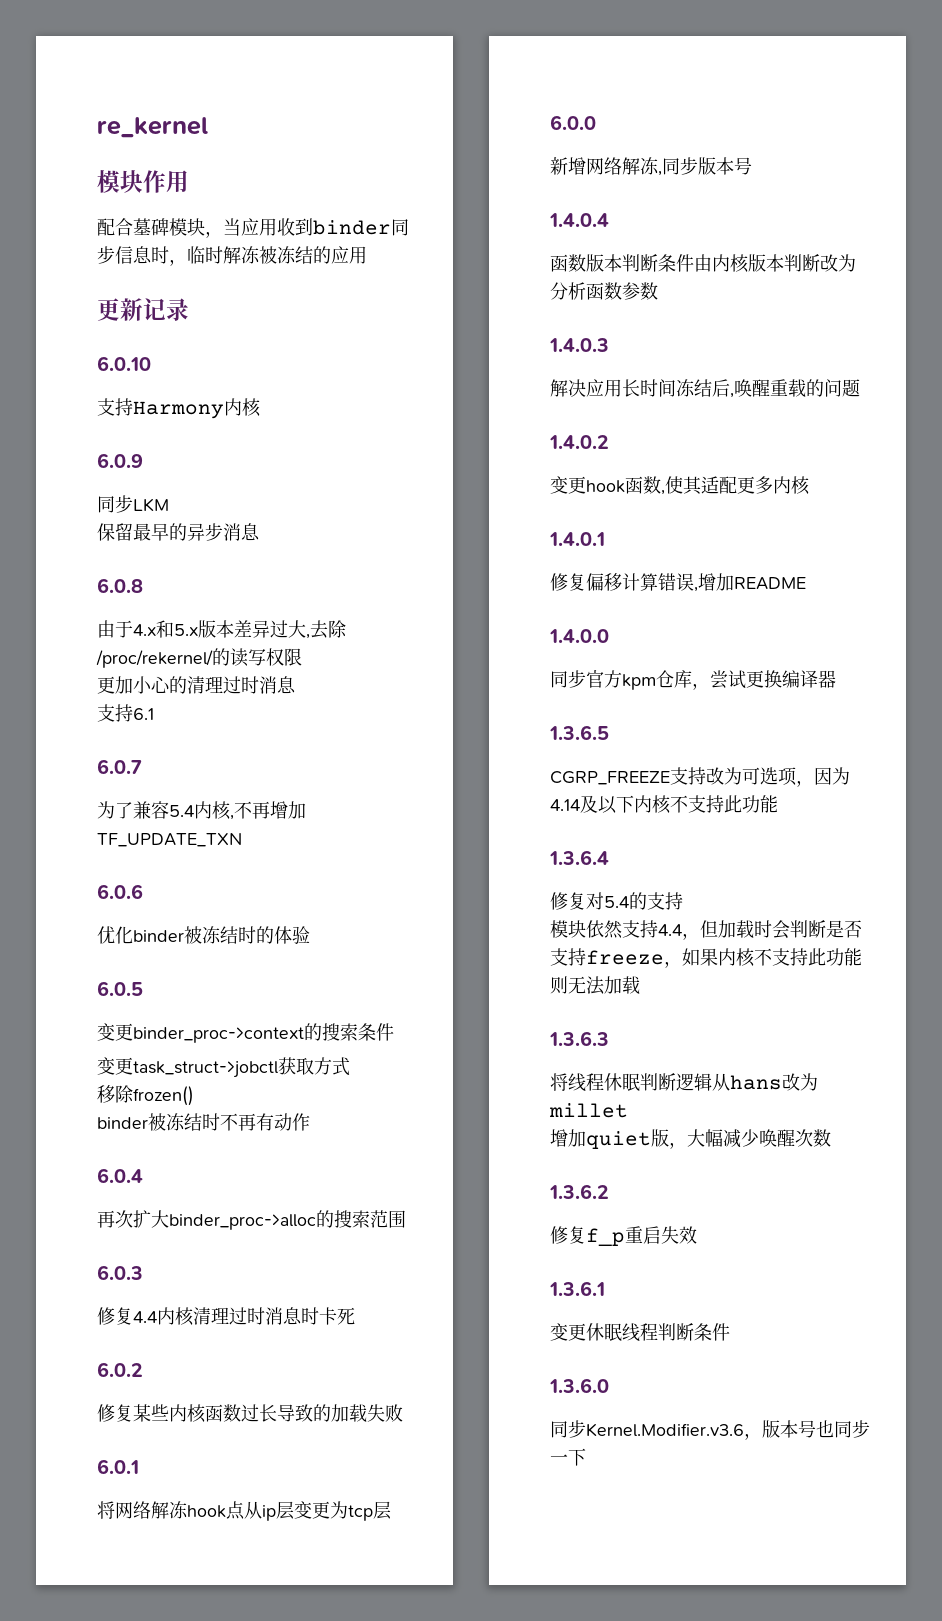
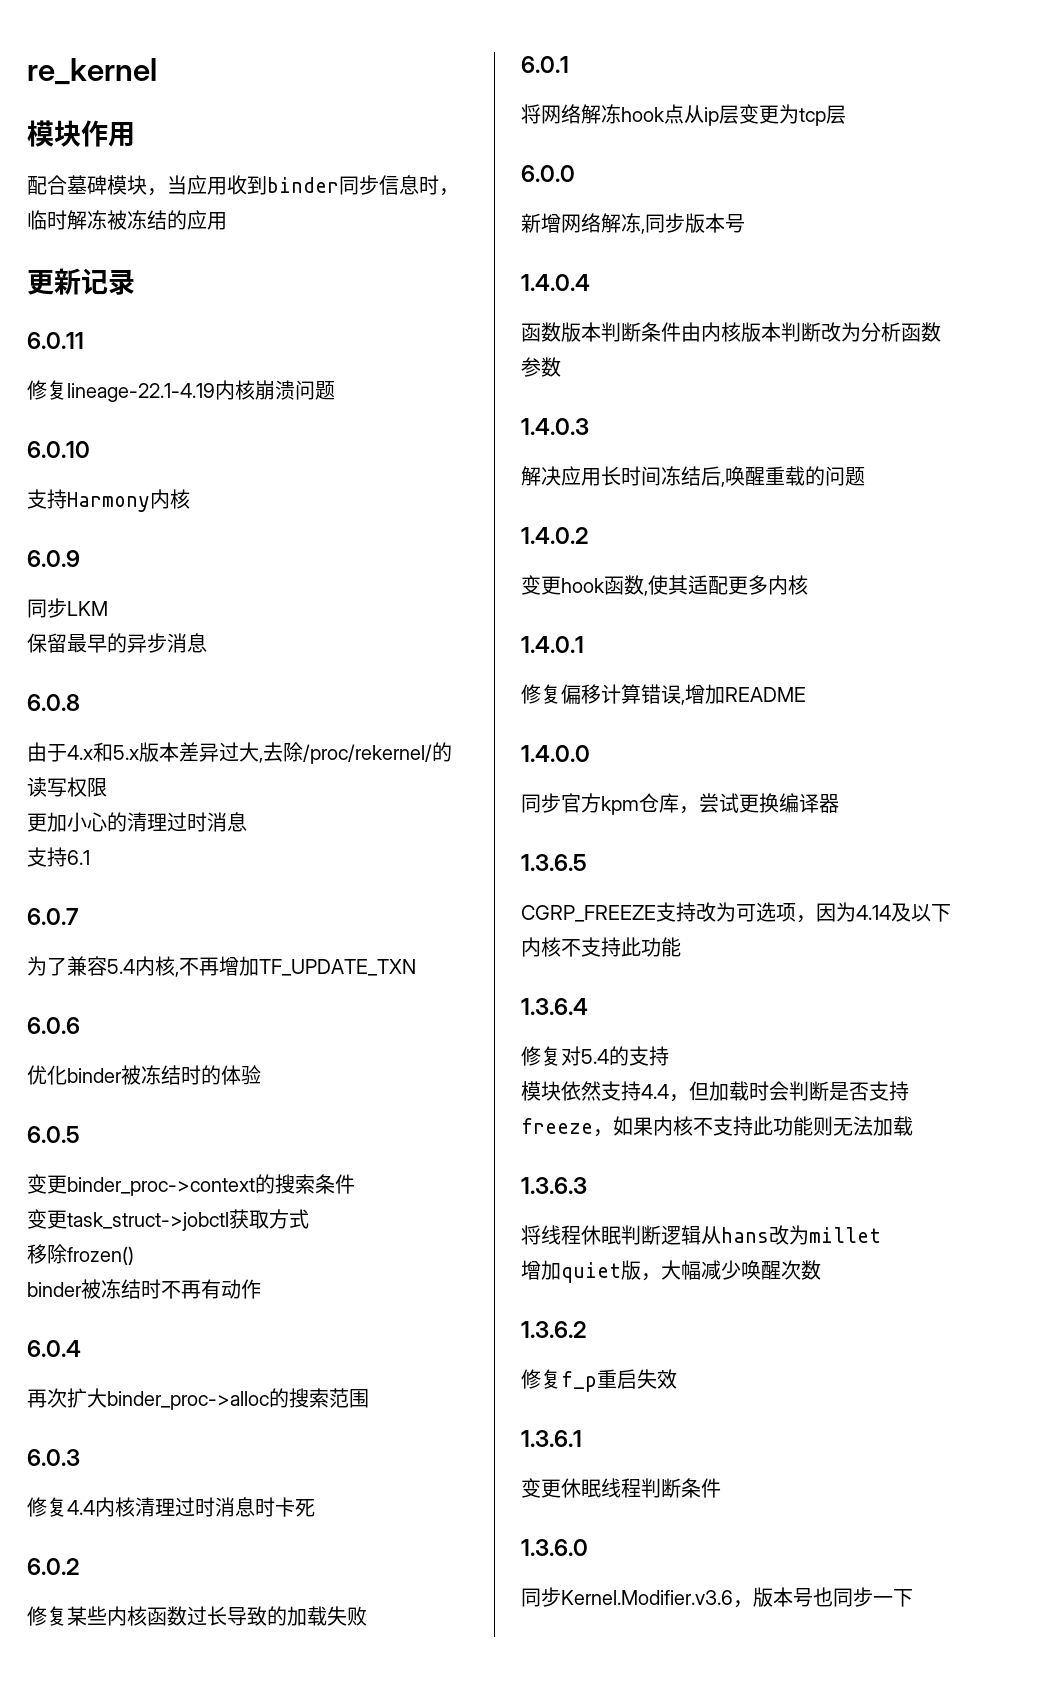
+ 6.0.11
+ 修复lineage-22.1-4.19内核崩溃问题

